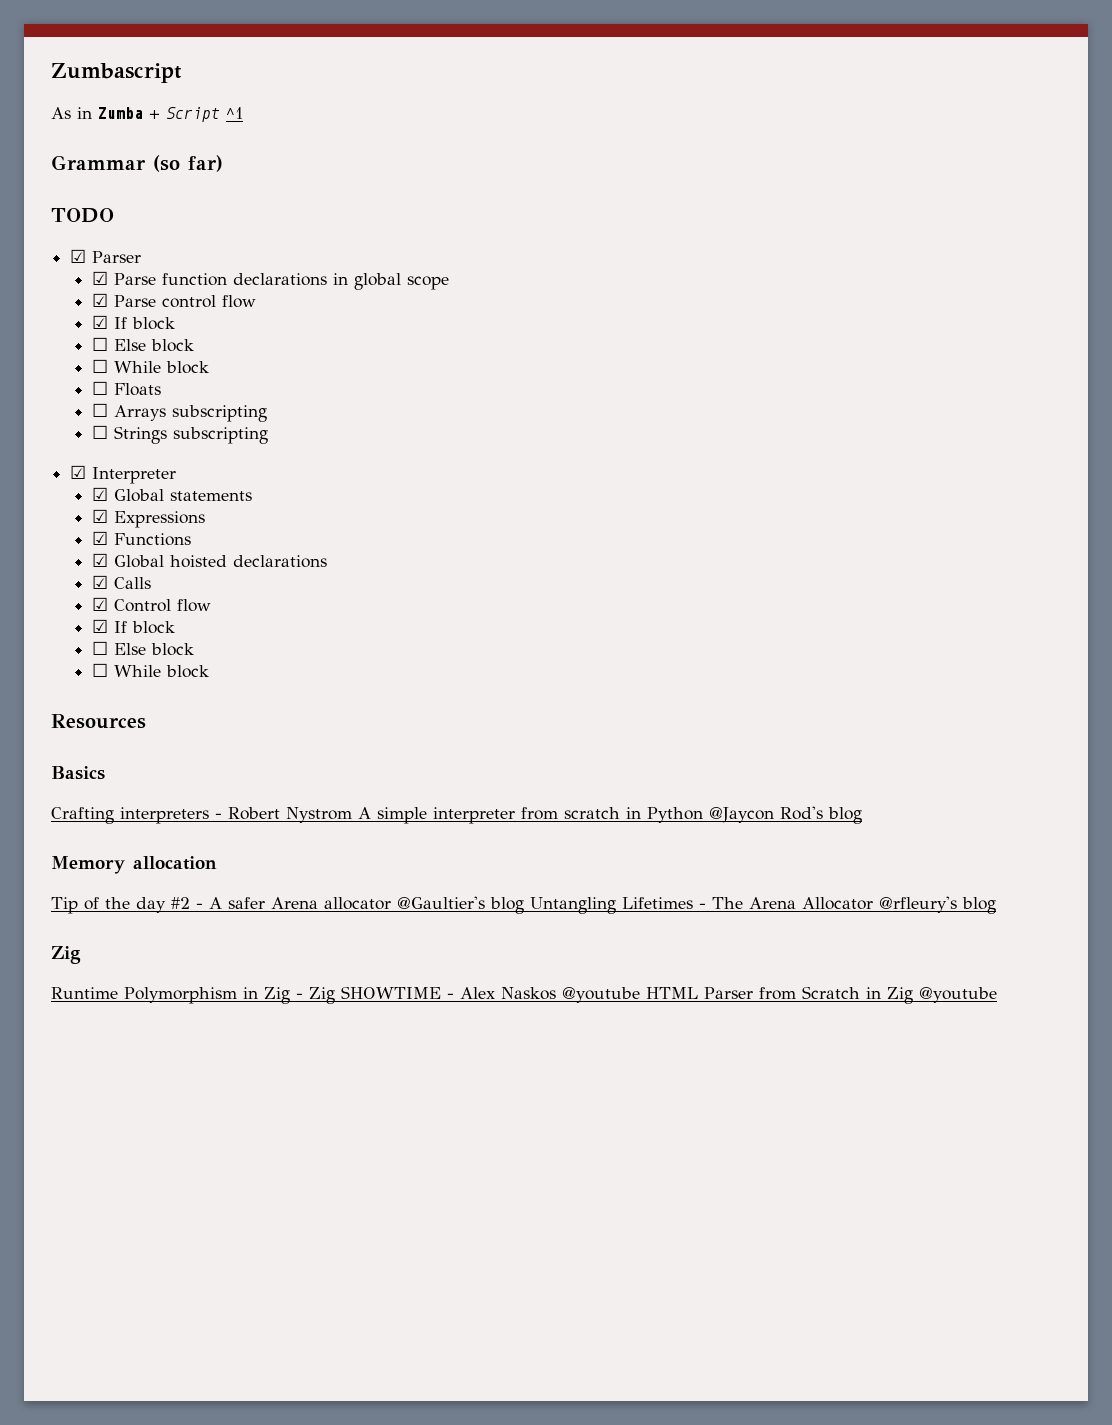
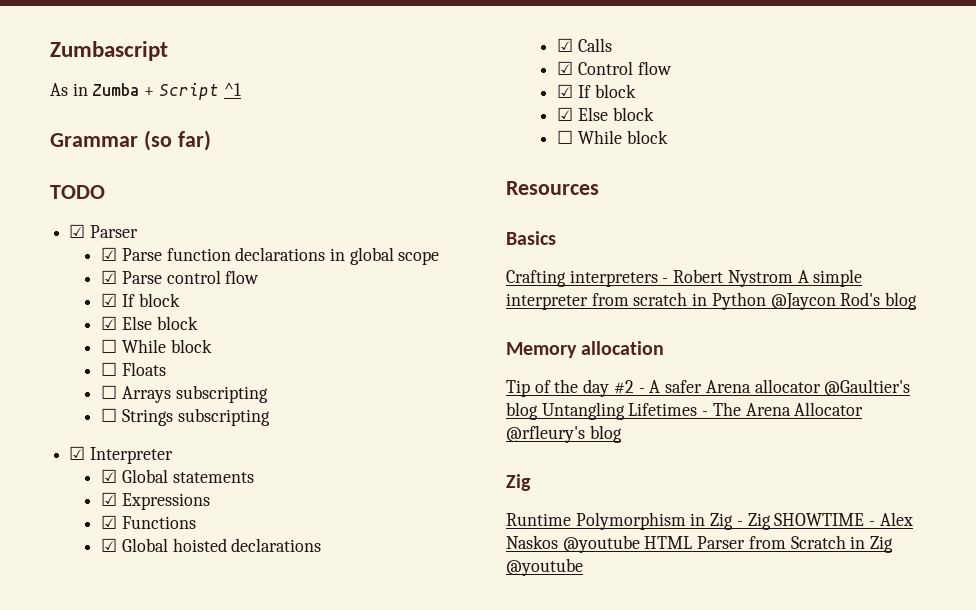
  ☑ Parse control flow
  ☑ If block
- ☐ Else block
+ ☑ Else block
  ☑ Control flow
  ☑ If block
- ☐ Else block
+ ☑ Else block

